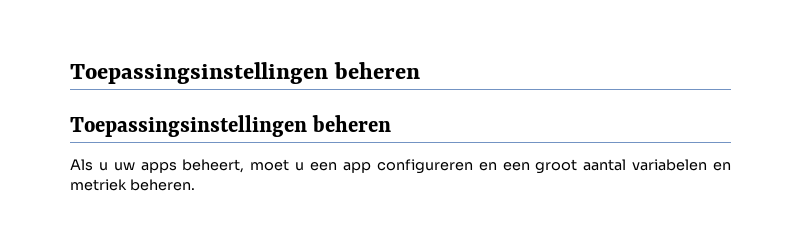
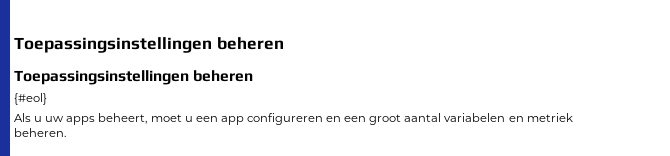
+ {#eol}

